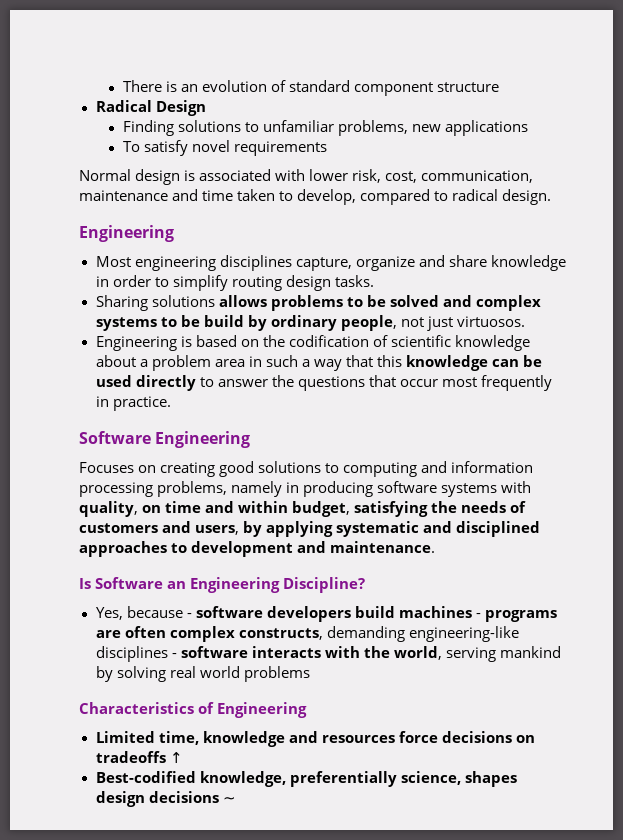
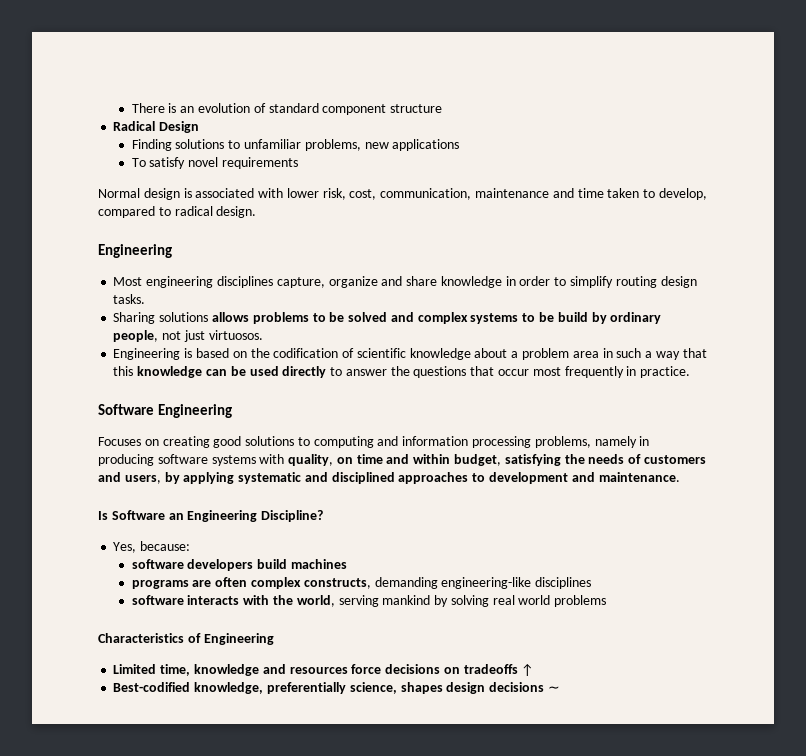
- Yes, because - software developers build machines - programs are often complex constructs, demanding engineering-like disciplines - software interacts with the world, serving mankind by solving real world problems
+ Yes, because:
+ software developers build machines
+ programs are often complex constructs, demanding engineering-like disciplines
+ software interacts with the world, serving mankind by solving real world problems

